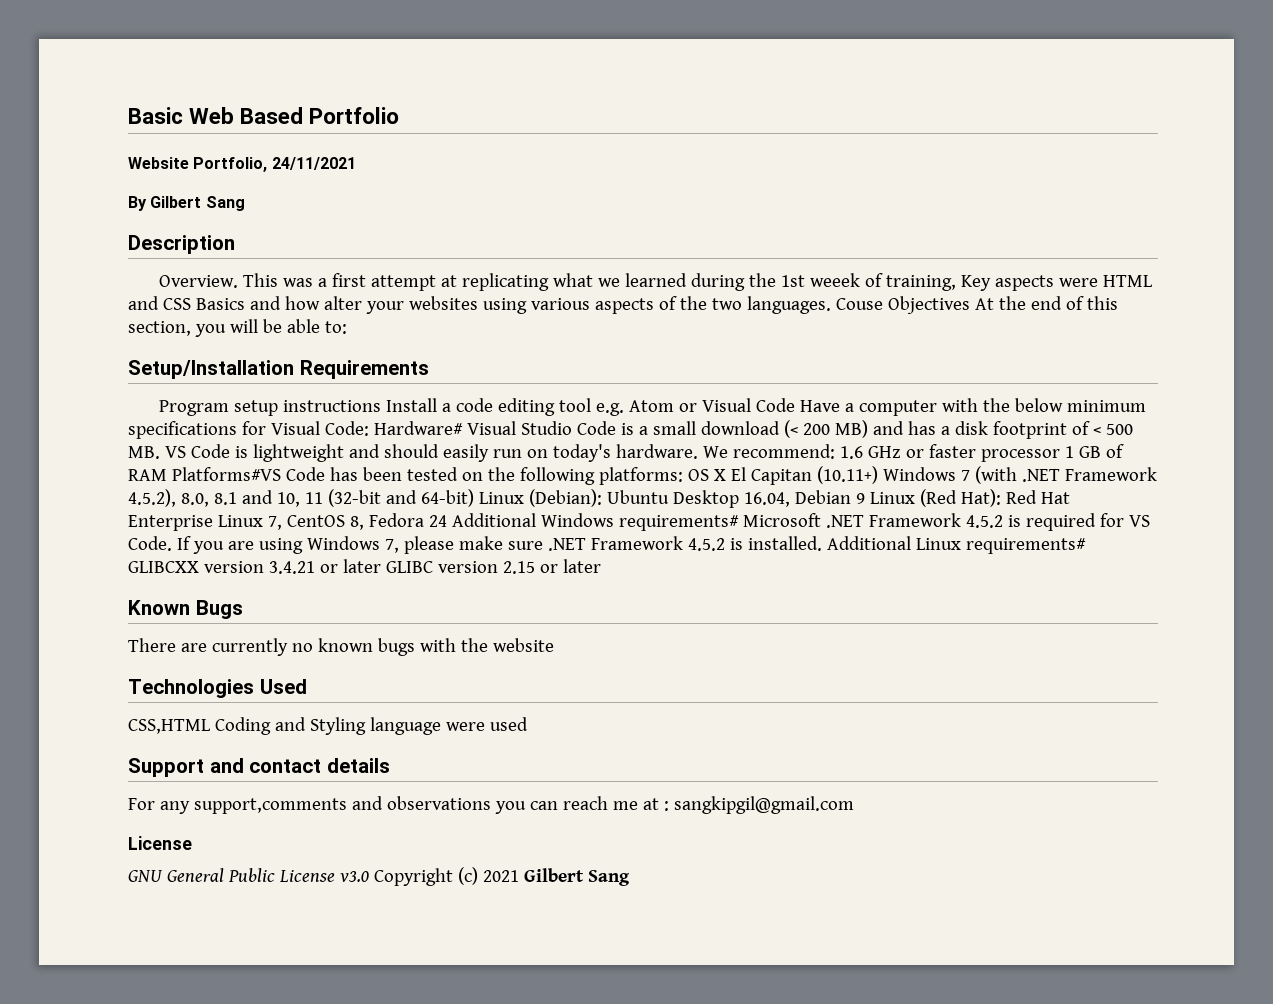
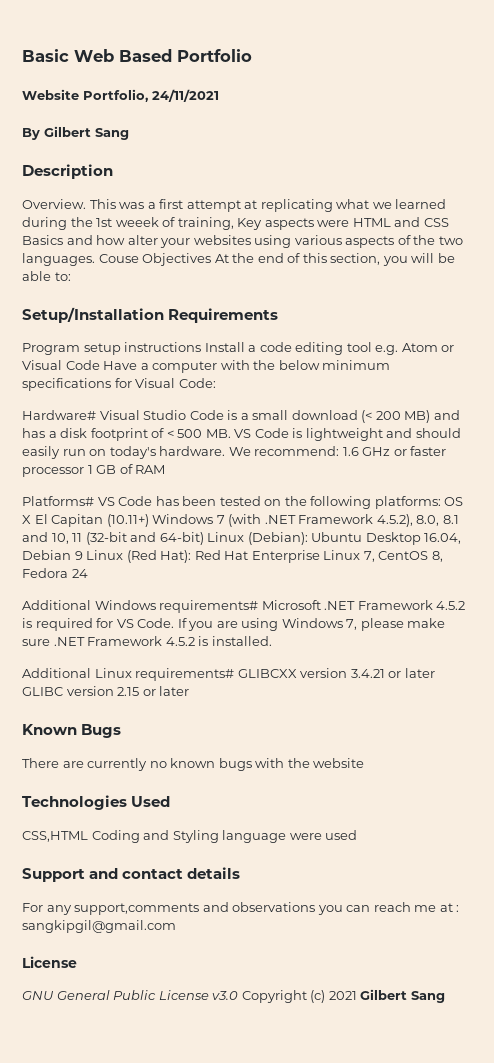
- Program setup instructions Install a code editing tool e.g. Atom or Visual Code Have a computer with the below minimum specifications for Visual Code: Hardware# Visual Studio Code is a small download (< 200 MB) and has a disk footprint of < 500 MB. VS Code is lightweight and should easily run on today's hardware.
+ Program setup instructions Install a code editing tool e.g. Atom or Visual Code Have a computer with the below minimum specifications for Visual Code:
+ Hardware# Visual Studio Code is a small download (< 200 MB) and has a disk footprint of < 500 MB. VS Code is lightweight and should easily run on today's hardware.
- 1.6 GHz or faster processor 1 GB of RAM Platforms#VS Code has been tested on the following platforms:
+ 1.6 GHz or faster processor 1 GB of RAM
+ Platforms# VS Code has been tested on the following platforms:
- Red Hat Enterprise Linux 7, CentOS 8, Fedora 24 Additional Windows requirements# Microsoft .NET Framework 4.5.2 is required for VS Code.
+ Red Hat Enterprise Linux 7, CentOS 8, Fedora 24
+ Additional Windows requirements# Microsoft .NET Framework 4.5.2 is required for VS Code.
- If you are using Windows 7, please make sure .NET Framework 4.5.2 is installed. Additional Linux requirements# GLIBCXX version 3.4.21 or later GLIBC version 2.15 or later
+ If you are using Windows 7, please make sure .NET Framework 4.5.2 is installed.
+ Additional Linux requirements# GLIBCXX version 3.4.21 or later GLIBC version 2.15 or later

